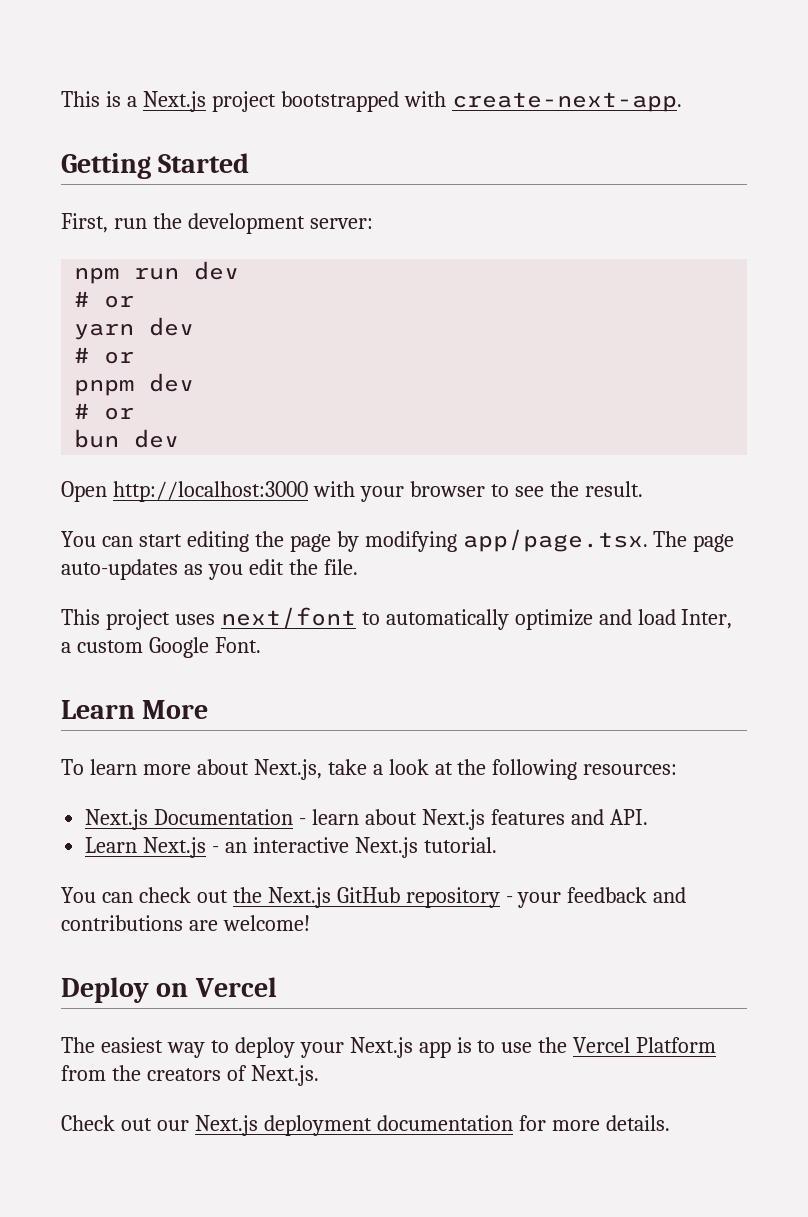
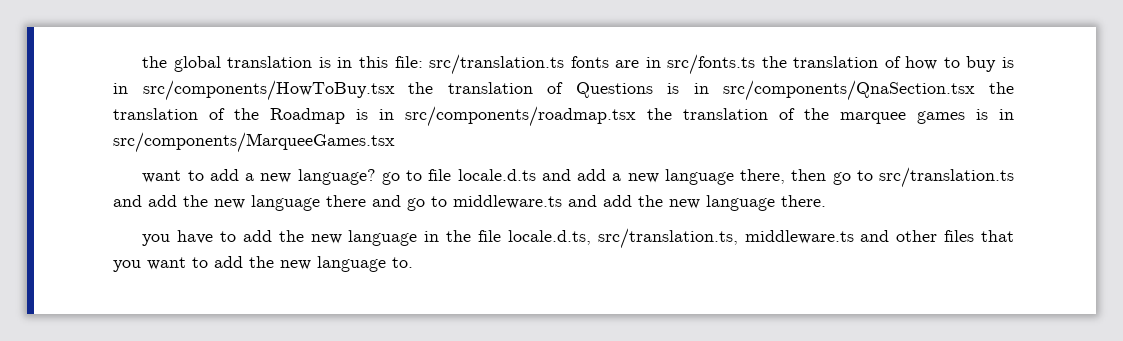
- This is a Next.js project bootstrapped with create-next-app.
- Getting Started
- First, run the development server:
- npm run dev
- # or
- yarn dev
- # or
- pnpm dev
- # or
- bun dev
- Open http://localhost:3000 with your browser to see the result.
- You can start editing the page by modifying app/page.tsx. The page auto-updates as you edit the file.
- This project uses next/font to automatically optimize and load Inter, a custom Google Font.
- Learn More
- To learn more about Next.js, take a look at the following resources:
- Next.js Documentation - learn about Next.js features and API.
- Learn Next.js - an interactive Next.js tutorial.
- You can check out the Next.js GitHub repository - your feedback and contributions are welcome!
- Deploy on Vercel
- The easiest way to deploy your Next.js app is to use the Vercel Platform from the creators of Next.js.
- Check out our Next.js deployment documentation for more details.
+ the global translation is in this file: src/translation.ts fonts are in src/fonts.ts the translation of how to buy is in src/components/HowToBuy.tsx the translation of Questions is in src/components/QnaSection.tsx the translation of the Roadmap is in src/components/roadmap.tsx the translation of the marquee games is in src/components/MarqueeGames.tsx
+ want to add a new language? go to file locale.d.ts and add a new language there, then go to src/translation.ts and add the new language there and go to middleware.ts and add the new language there.
+ you have to add the new language in the file locale.d.ts, src/translation.ts, middleware.ts and other files that you want to add the new language to.

